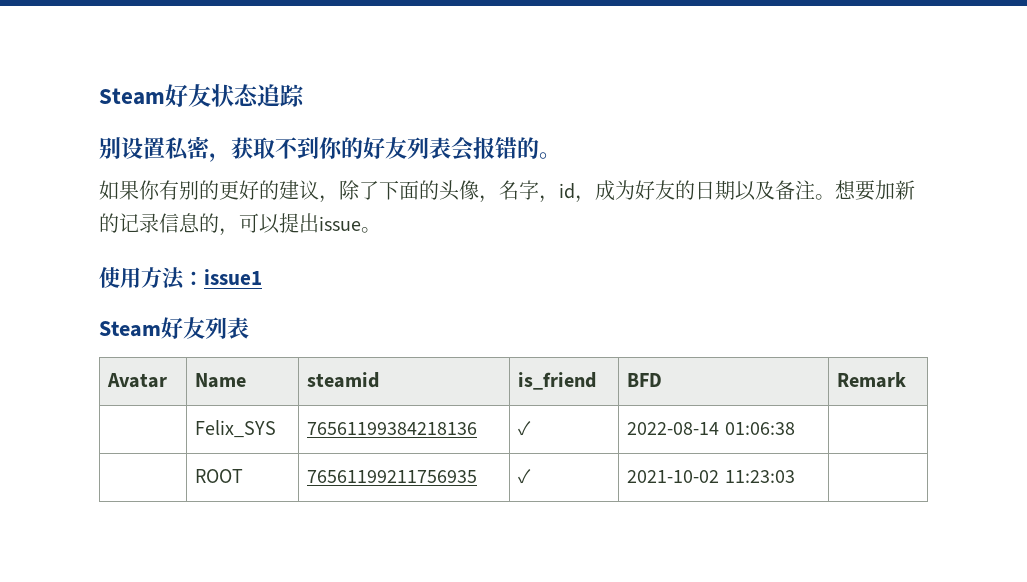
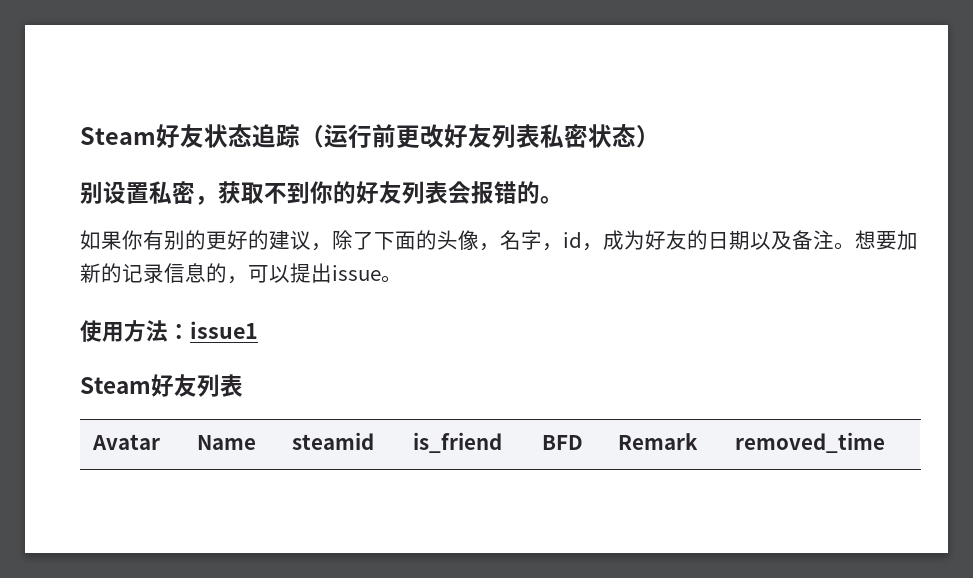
- Steam好友状态追踪
+ Steam好友状态追踪（运行前更改好友列表私密状态）
- Avatar | Name | steamid | is_friend | BFD | Remark
- | Felix_SYS | 76561199384218136 | ✓ | 2022-08-14 01:06:38 |
- | ROOT | 76561199211756935 | ✓ | 2021-10-02 11:23:03 |
+ Avatar | Name | steamid | is_friend | BFD | Remark | removed_time

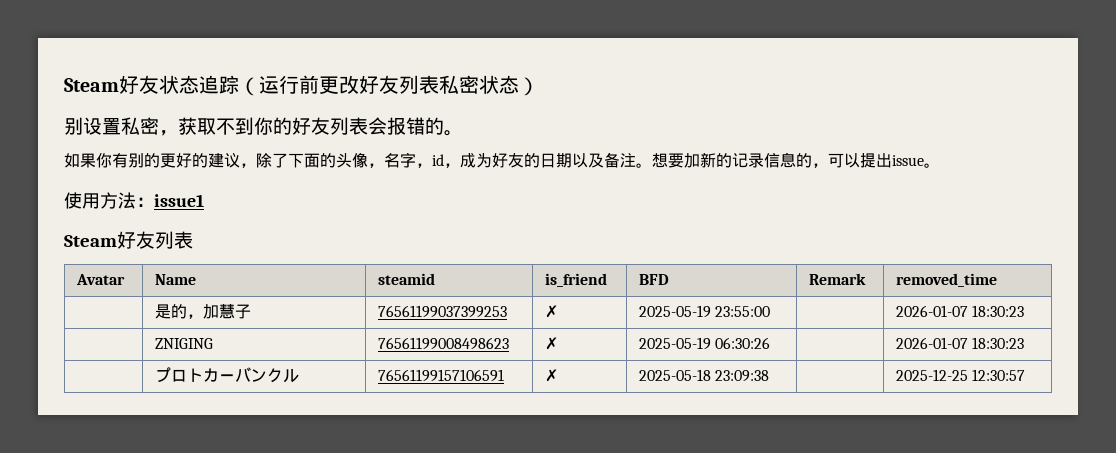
+ | 是的，加慧子 | 76561199037399253 | ✗ | 2025-05-19 23:55:00 | | 2026-01-07 18:30:23
+ | ZNIGING | 76561199008498623 | ✗ | 2025-05-19 06:30:26 | | 2026-01-07 18:30:23
+ | プロトカーバンクル | 76561199157106591 | ✗ | 2025-05-18 23:09:38 | | 2025-12-25 12:30:57

